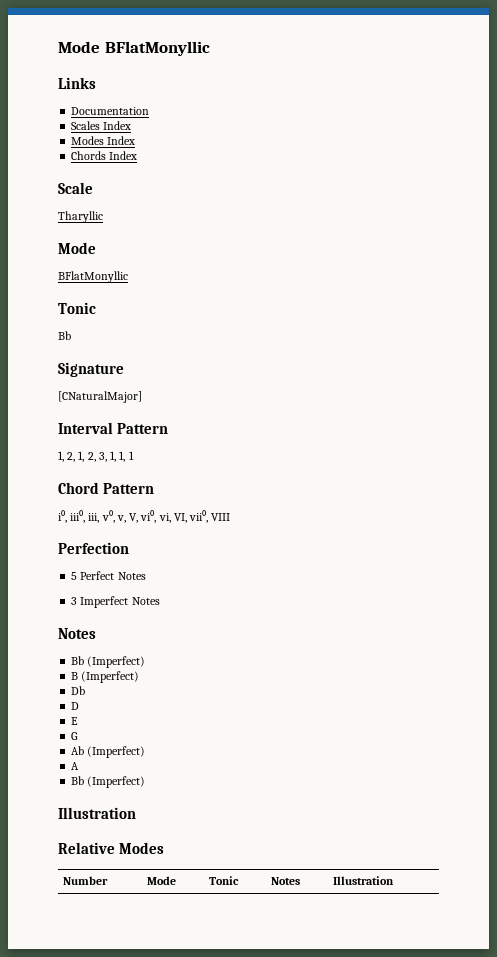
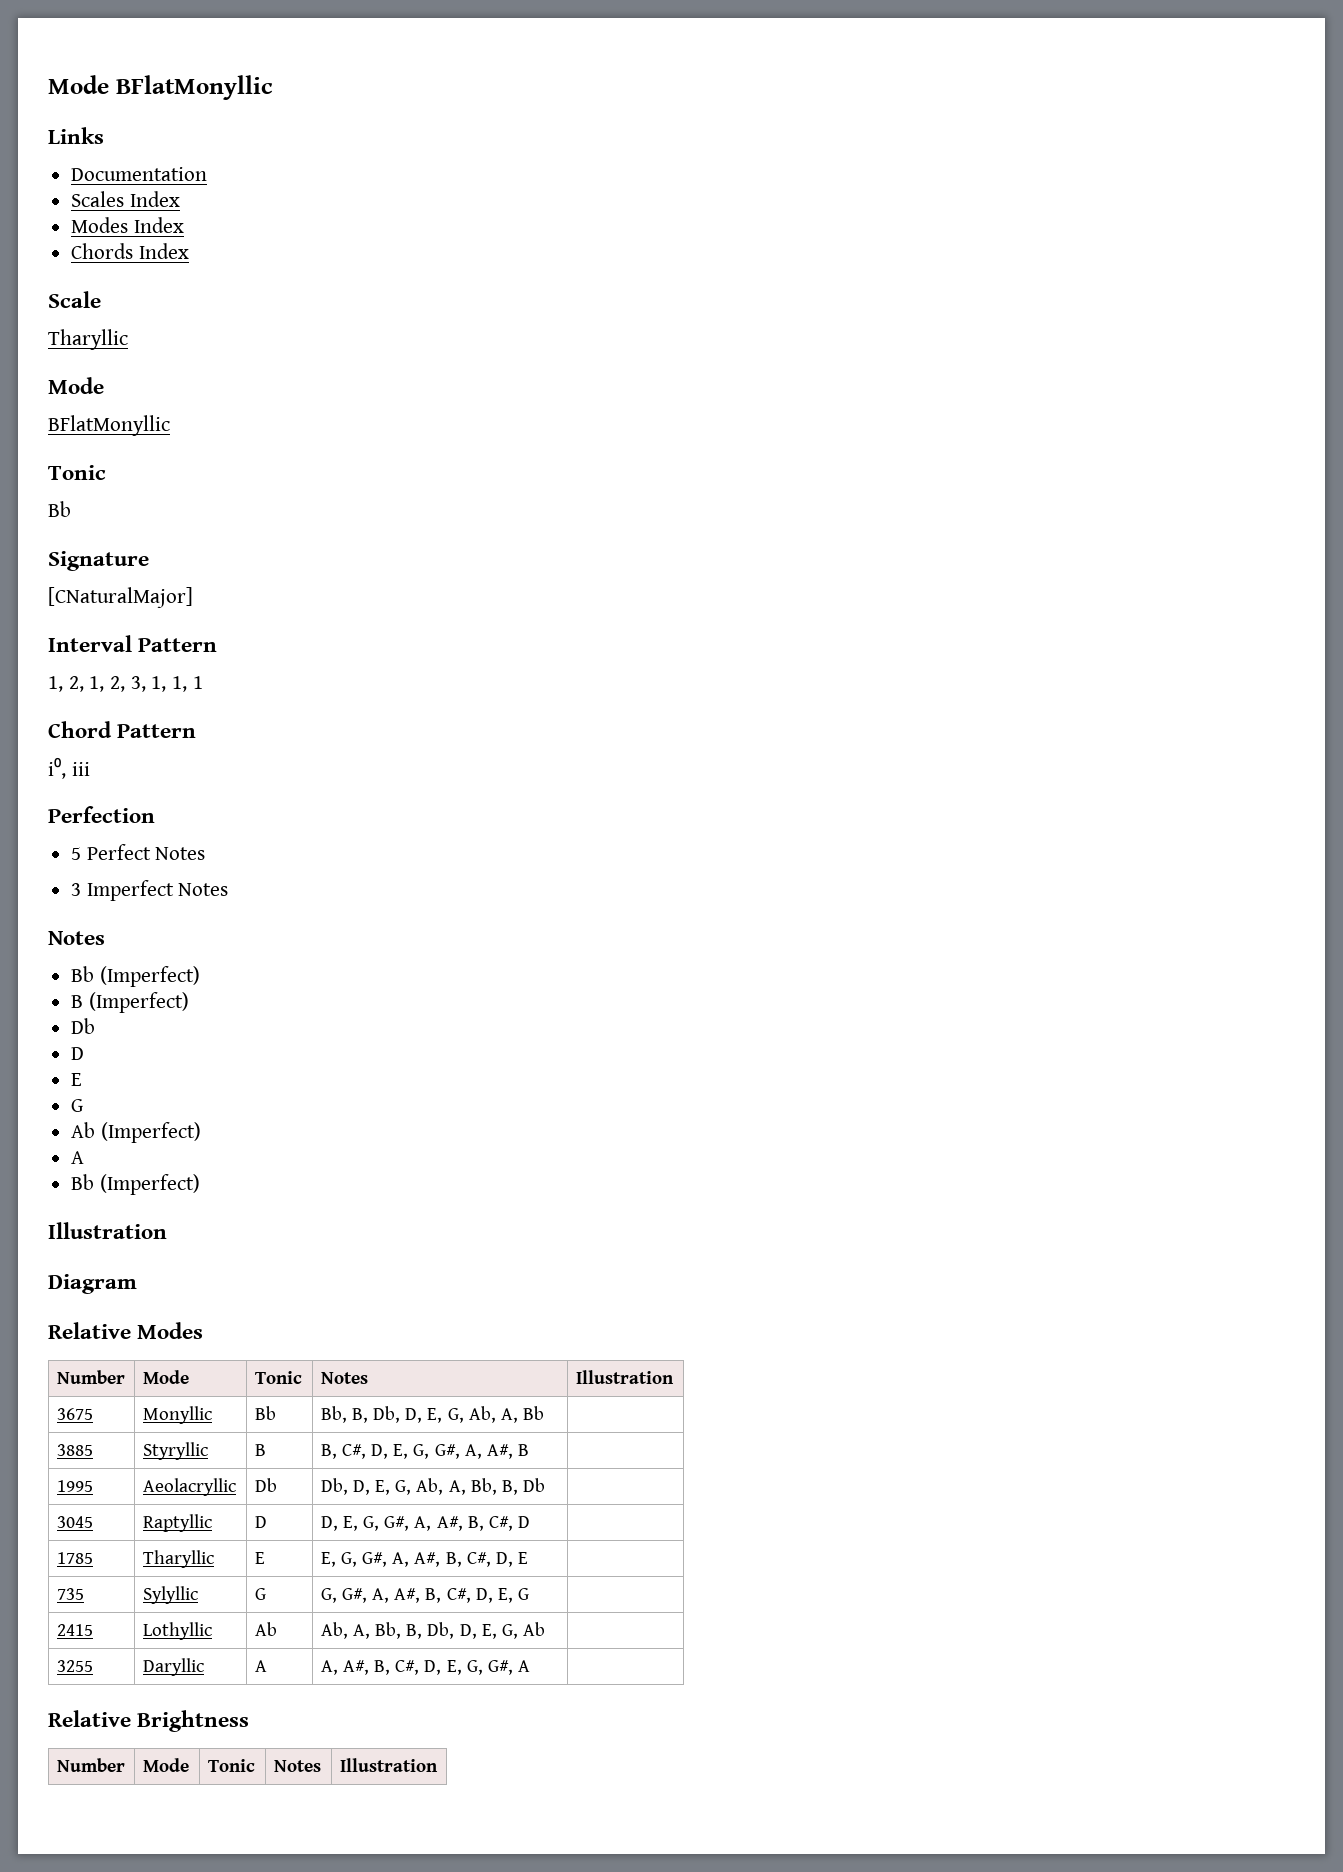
- i⁰, iii⁰, iii, v⁰, v, V, vi⁰, vi, VI, vii⁰, VIII
+ i⁰, iii
+ Diagram
+ 3675 | Monyllic | Bb | Bb, B, Db, D, E, G, Ab, A, Bb |
+ 3885 | Styryllic | B | B, C#, D, E, G, G#, A, A#, B |
+ 1995 | Aeolacryllic | Db | Db, D, E, G, Ab, A, Bb, B, Db |
+ 3045 | Raptyllic | D | D, E, G, G#, A, A#, B, C#, D |
+ 1785 | Tharyllic | E | E, G, G#, A, A#, B, C#, D, E |
+ 735 | Sylyllic | G | G, G#, A, A#, B, C#, D, E, G |
+ 2415 | Lothyllic | Ab | Ab, A, Bb, B, Db, D, E, G, Ab |
+ 3255 | Daryllic | A | A, A#, B, C#, D, E, G, G#, A |
+ Relative Brightness
+ Number | Mode | Tonic | Notes | Illustration

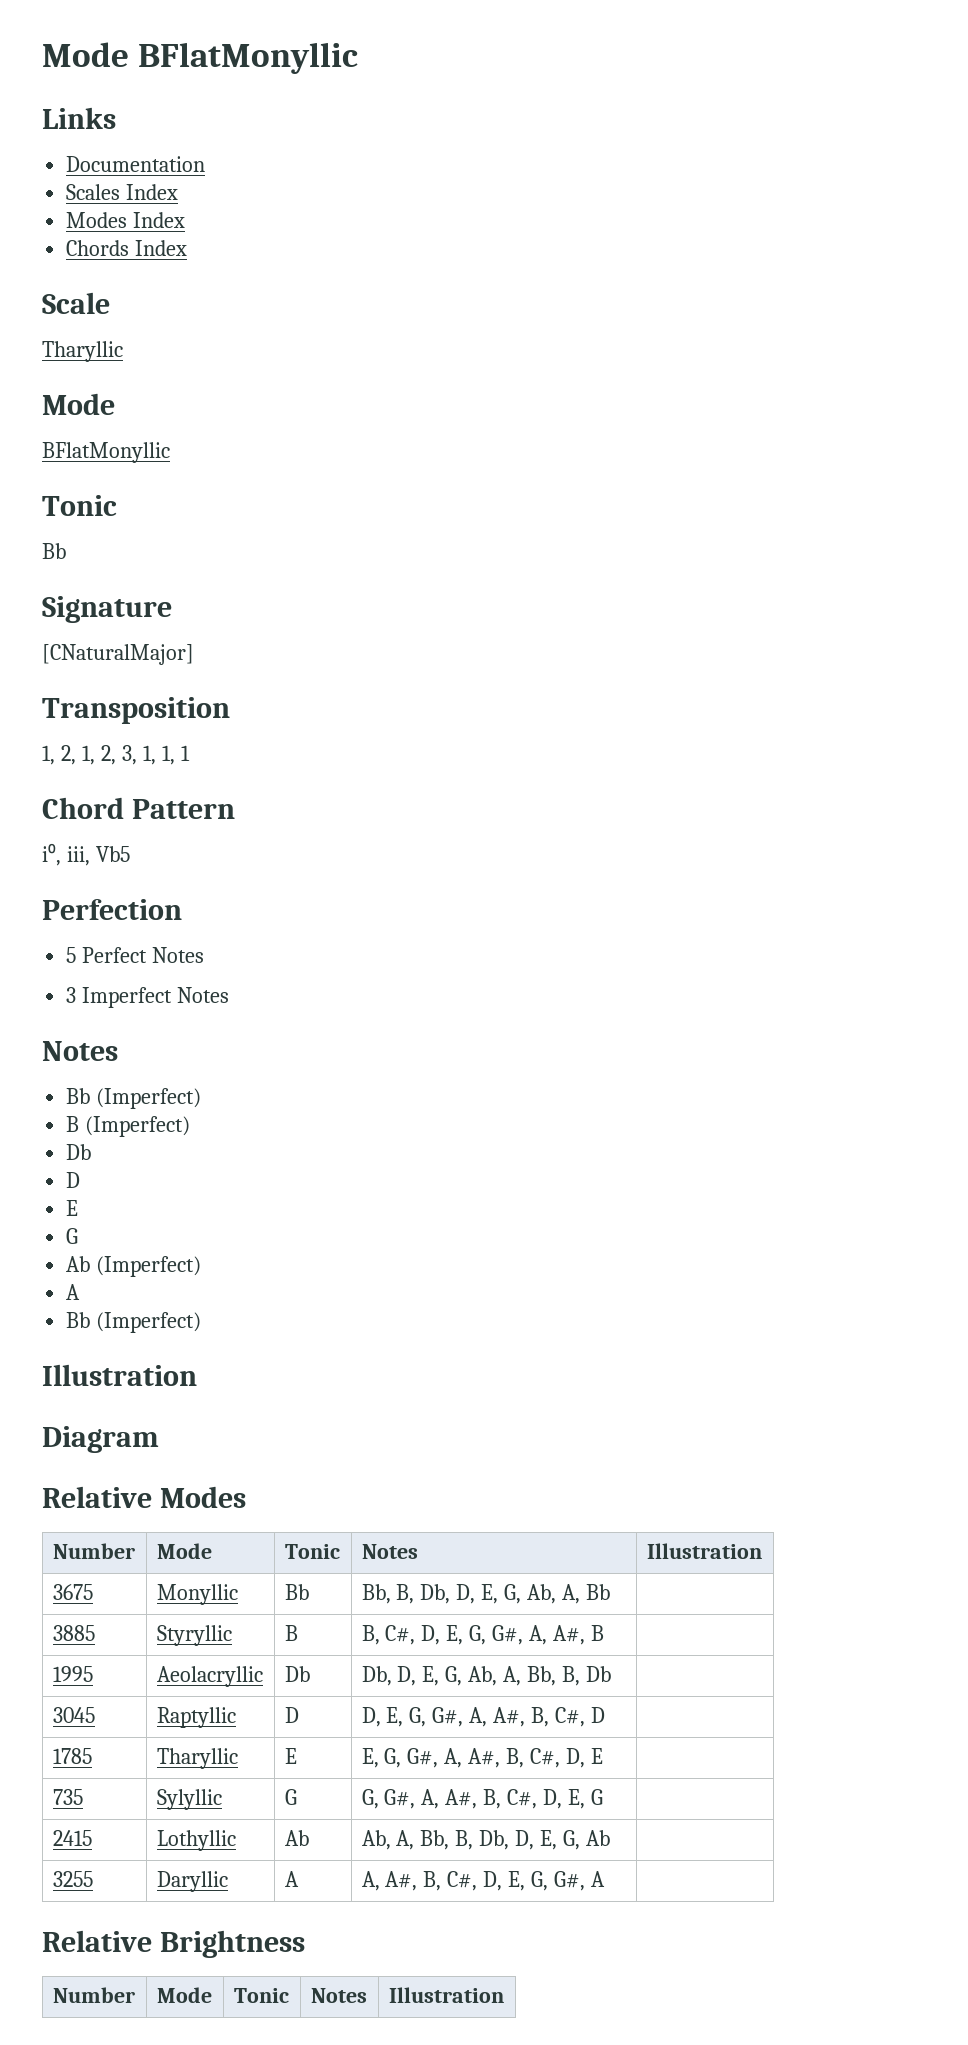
- Interval Pattern
+ Transposition
- i⁰, iii
+ i⁰, iii, Vb5

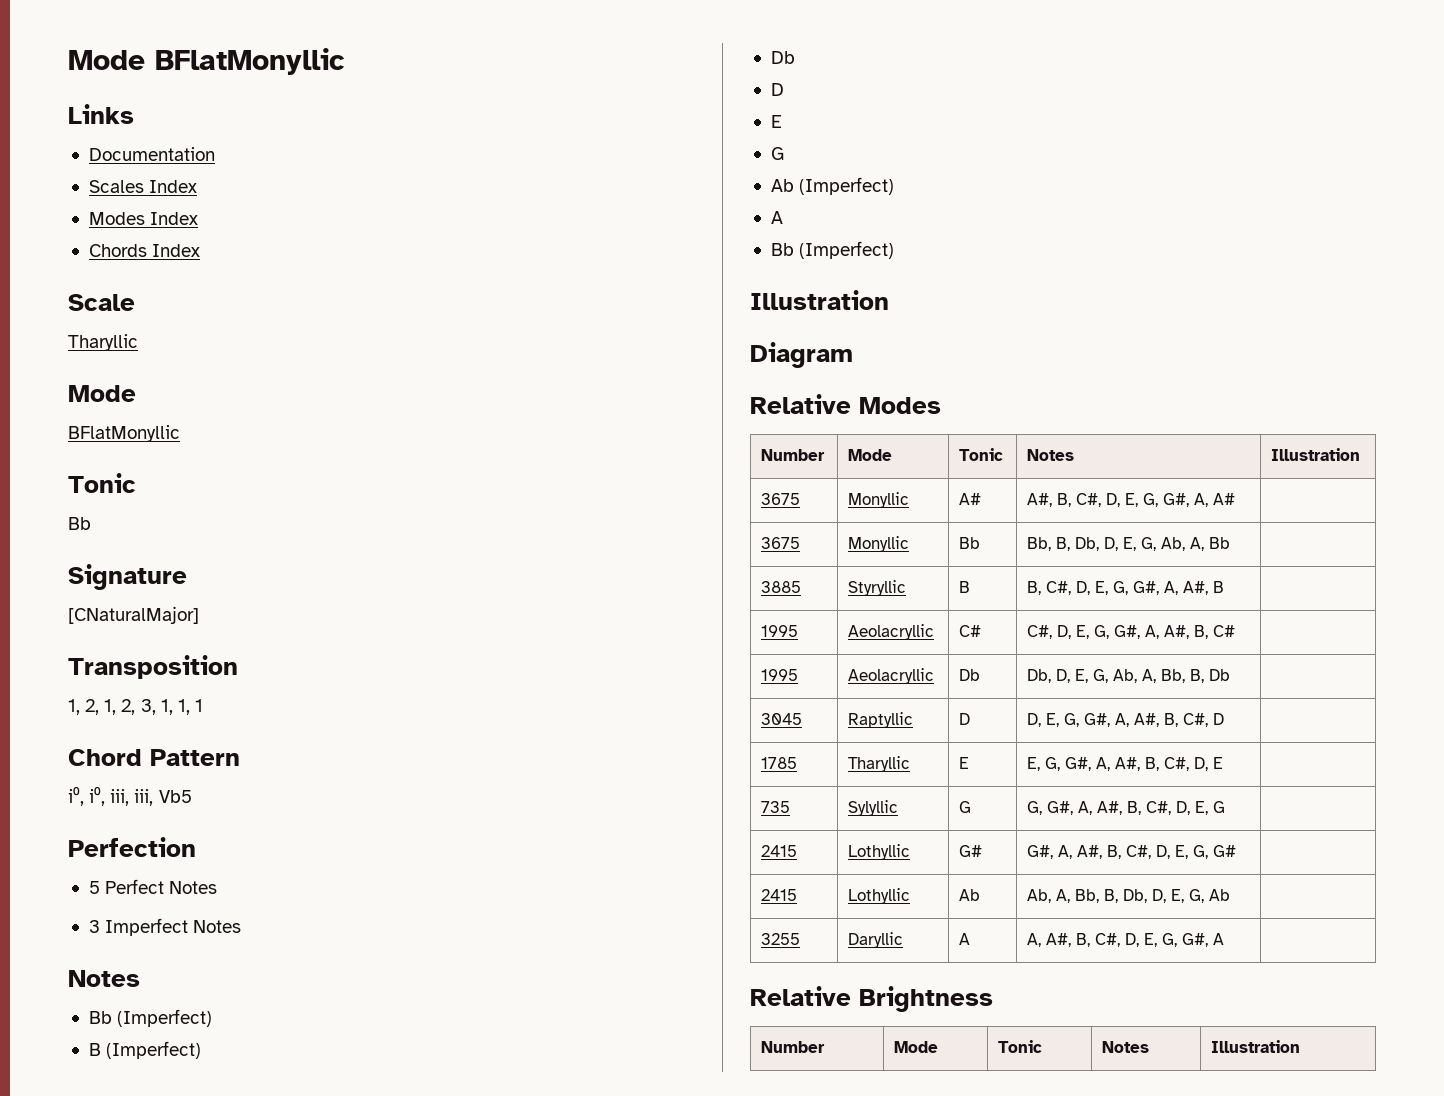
- i⁰, iii, Vb5
+ i⁰, i⁰, iii, iii, Vb5
+ 3675 | Monyllic | A# | A#, B, C#, D, E, G, G#, A, A# |
+ 1995 | Aeolacryllic | C# | C#, D, E, G, G#, A, A#, B, C# |
+ 2415 | Lothyllic | G# | G#, A, A#, B, C#, D, E, G, G# |

